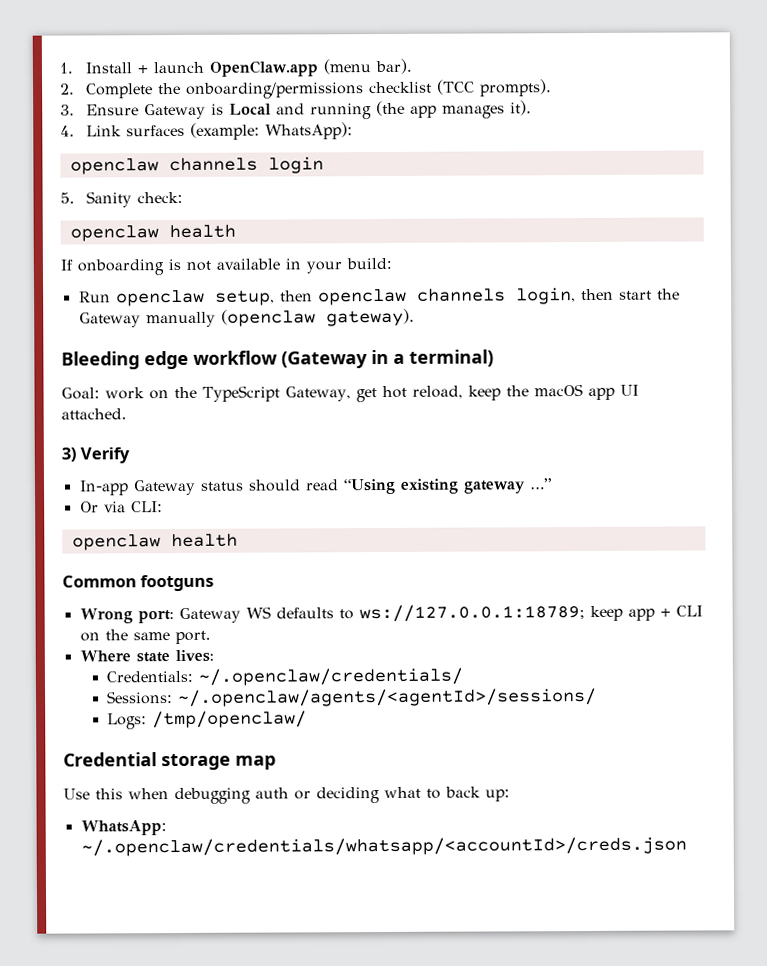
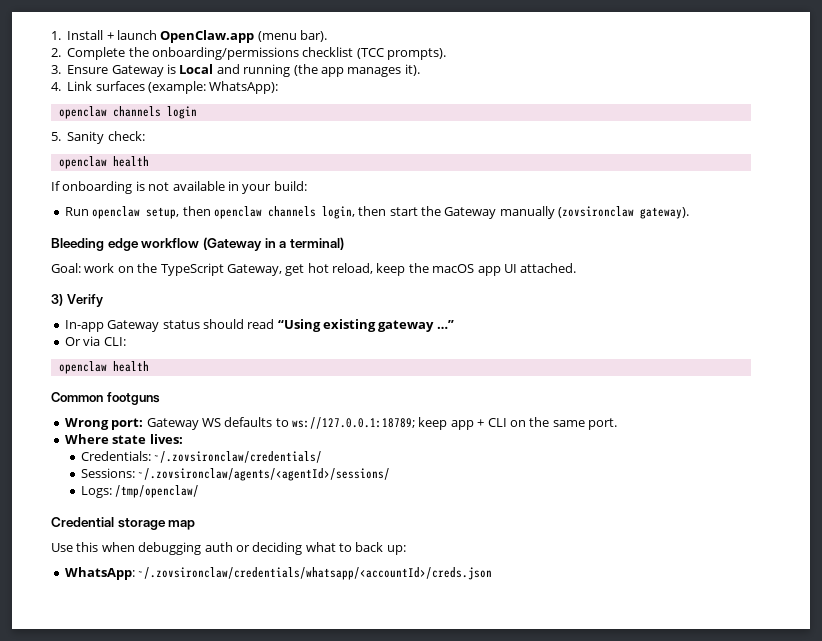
- Run openclaw setup, then openclaw channels login, then start the Gateway manually (openclaw gateway).
+ Run openclaw setup, then openclaw channels login, then start the Gateway manually (zovsironclaw gateway).
- Credentials: ~/.openclaw/credentials/
+ Credentials: ~/.zovsironclaw/credentials/
- Sessions: ~/.openclaw/agents/<agentId>/sessions/
+ Sessions: ~/.zovsironclaw/agents/<agentId>/sessions/
- WhatsApp: ~/.openclaw/credentials/whatsapp/<accountId>/creds.json
+ WhatsApp: ~/.zovsironclaw/credentials/whatsapp/<accountId>/creds.json

